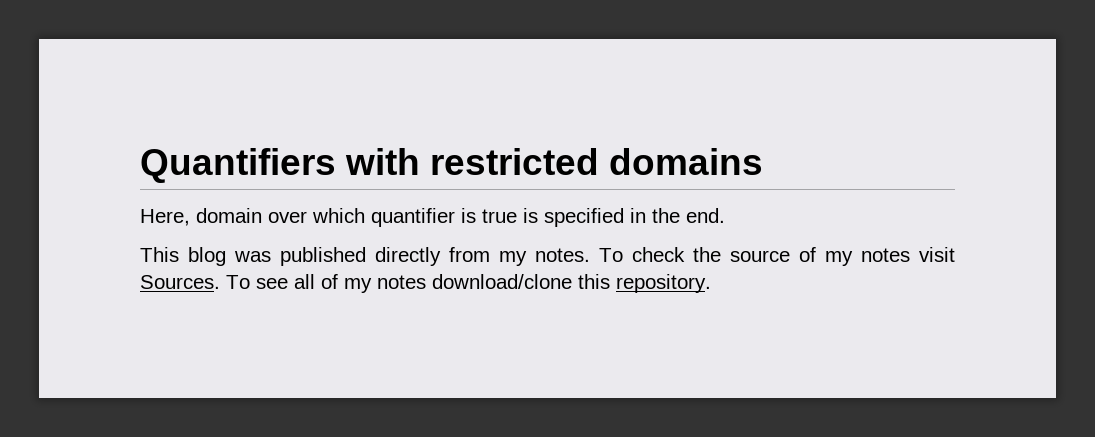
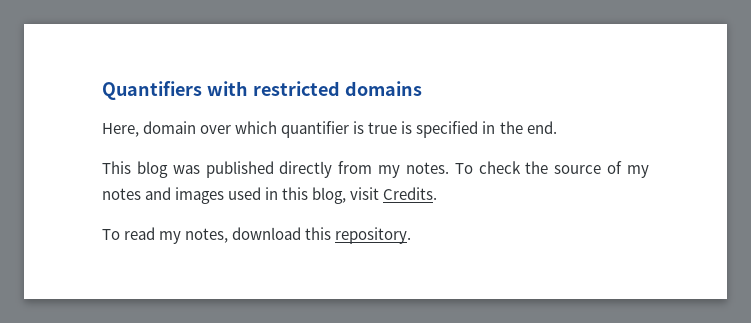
- To check the source of my notes visit Sources. To see all of my notes download/clone this repository.
+ To check the source of my notes and images used in this blog, visit Credits.
+ To read my notes, download this repository.

